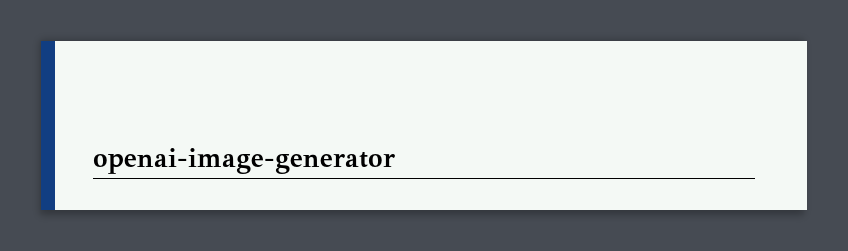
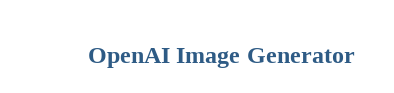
- openai-image-generator
+ OpenAI Image Generator

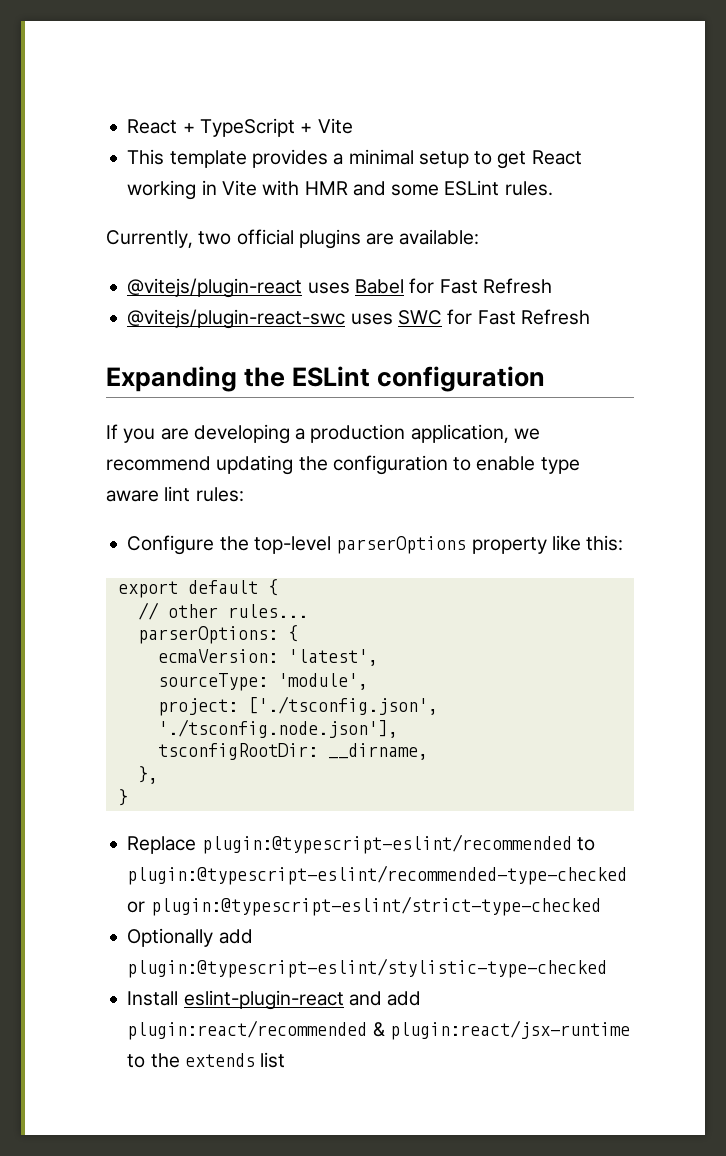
- OpenAI Image Generator
+ React + TypeScript + Vite
+ This template provides a minimal setup to get React working in Vite with HMR and some ESLint rules.
+ Currently, two official plugins are available:
+ @vitejs/plugin-react uses Babel for Fast Refresh
+ @vitejs/plugin-react-swc uses SWC for Fast Refresh
+ Expanding the ESLint configuration
+ If you are developing a production application, we recommend updating the configuration to enable type aware lint rules:
+ Configure the top-level parserOptions property like this:
+ export default {
+ // other rules...
+ parserOptions: {
+ ecmaVersion: 'latest',
+ sourceType: 'module',
+ project: ['./tsconfig.json', './tsconfig.node.json'],
+ tsconfigRootDir: __dirname,
+ },
+ }
+ Replace plugin:@typescript-eslint/recommended to plugin:@typescript-eslint/recommended-type-checked or plugin:@typescript-eslint/strict-type-checked
+ Optionally add plugin:@typescript-eslint/stylistic-type-checked
+ Install eslint-plugin-react and add plugin:react/recommended & plugin:react/jsx-runtime to the extends list

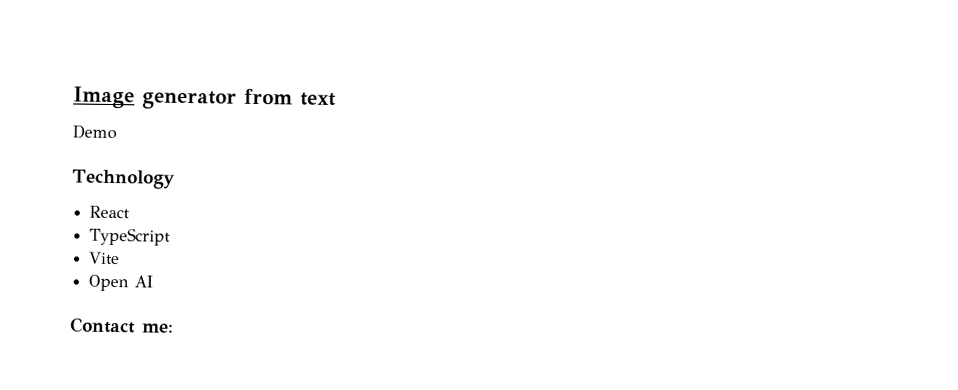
- React + TypeScript + Vite
+ Image generator from text
+ Demo
+ Technology
+ React
+ TypeScript
+ Vite
- This template provides a minimal setup to get React working in Vite with HMR and some ESLint rules.
- Currently, two official plugins are available:
- @vitejs/plugin-react uses Babel for Fast Refresh
- @vitejs/plugin-react-swc uses SWC for Fast Refresh
- Expanding the ESLint configuration
- If you are developing a production application, we recommend updating the configuration to enable type aware lint rules:
- Configure the top-level parserOptions property like this:
- export default {
- // other rules...
- parserOptions: {
- ecmaVersion: 'latest',
- sourceType: 'module',
- project: ['./tsconfig.json', './tsconfig.node.json'],
- tsconfigRootDir: __dirname,
- },
- }
- Replace plugin:@typescript-eslint/recommended to plugin:@typescript-eslint/recommended-type-checked or plugin:@typescript-eslint/strict-type-checked
- Optionally add plugin:@typescript-eslint/stylistic-type-checked
- Install eslint-plugin-react and add plugin:react/recommended & plugin:react/jsx-runtime to the extends list
+ Open AI
+ Contact me:

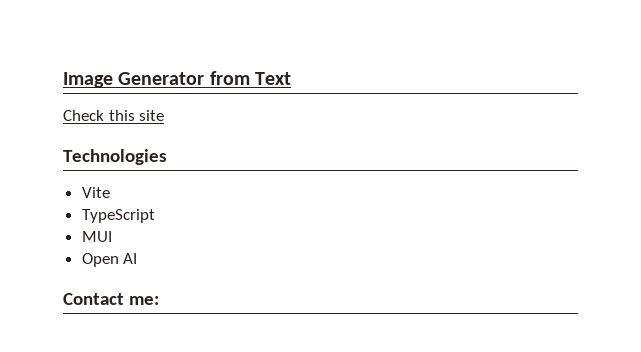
- Image generator from text
- Demo
- Technology
- React
+ Image Generator from Text
+ Check this site
+ Technologies
+ Vite
- Vite
+ MUI

